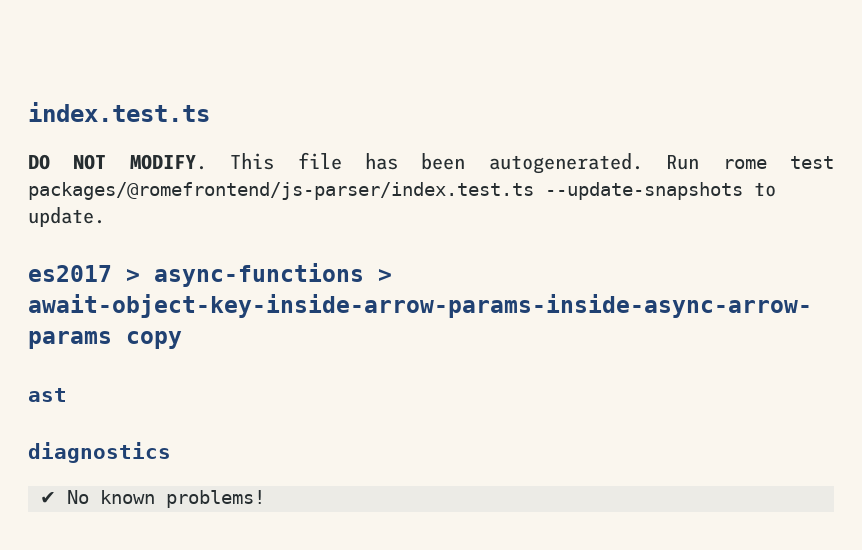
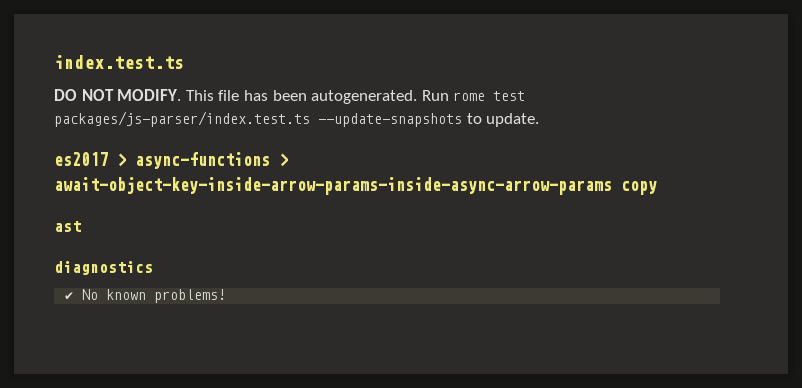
- Run rome test packages/@romefrontend/js-parser/index.test.ts --update-snapshots to update.
+ Run rome test packages/js-parser/index.test.ts --update-snapshots to update.

